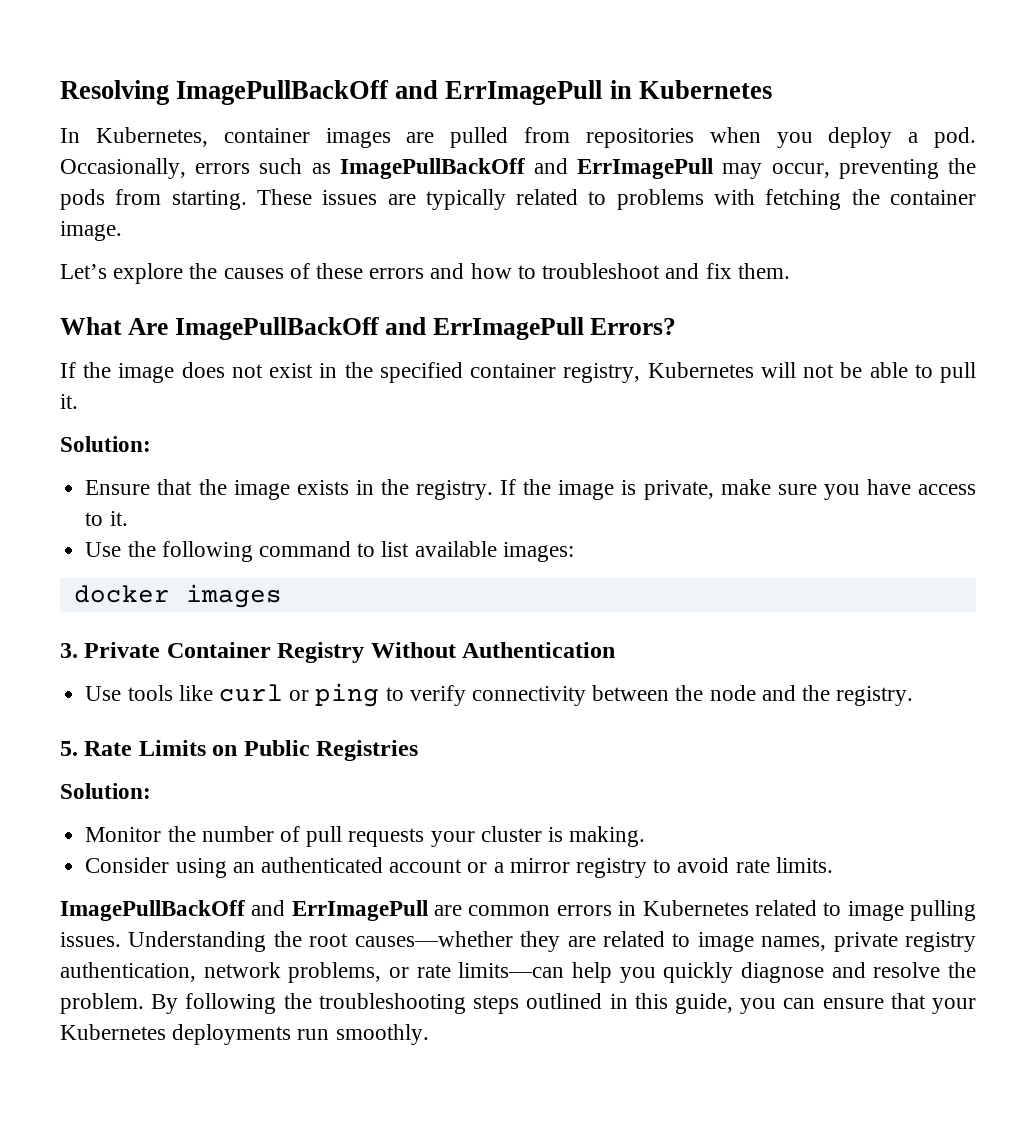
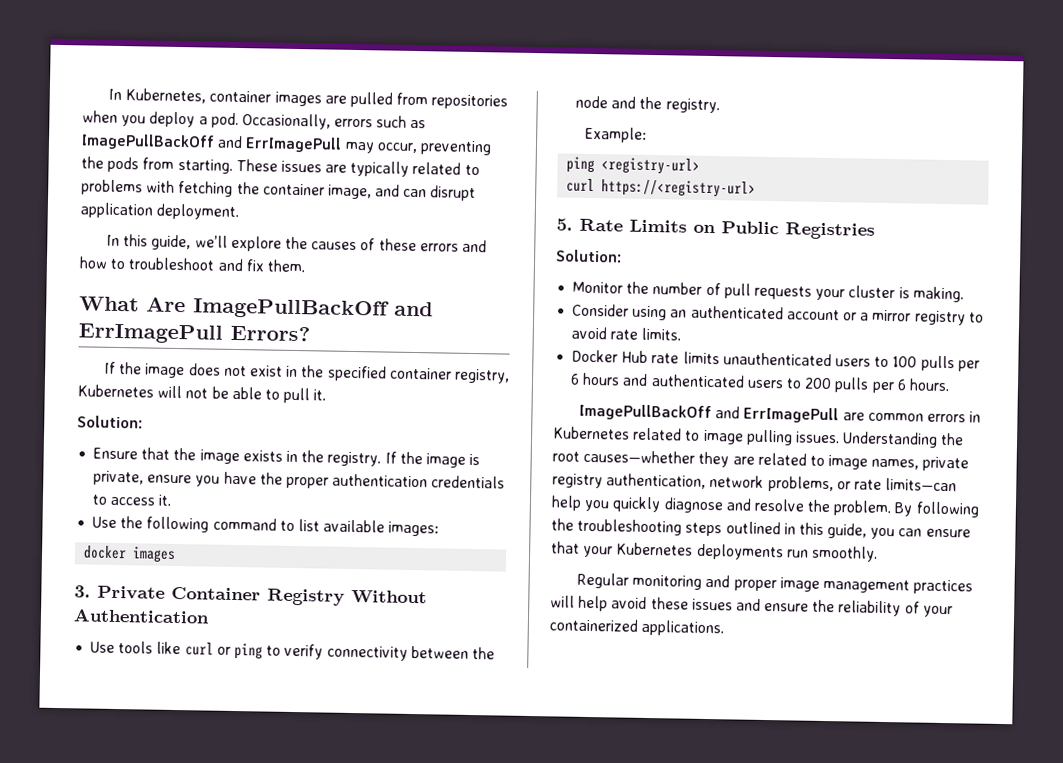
- Resolving ImagePullBackOff and ErrImagePull in Kubernetes
- These issues are typically related to problems with fetching the container image.
- Let’s explore the causes of these errors and how to troubleshoot and fix them.
+ These issues are typically related to problems with fetching the container image, and can disrupt application deployment.
+ In this guide, we’ll explore the causes of these errors and how to troubleshoot and fix them.
- If the image is private, make sure you have access to it.
+ If the image is private, ensure you have the proper authentication credentials to access it.
+ Example:
+ ping <registry-url>
+ curl https://<registry-url>
+ Docker Hub rate limits unauthenticated users to 100 pulls per 6 hours and authenticated users to 200 pulls per 6 hours.
+ Regular monitoring and proper image management practices will help avoid these issues and ensure the reliability of your containerized applications.

